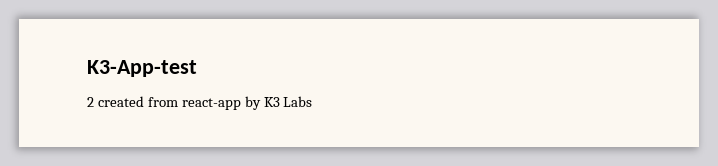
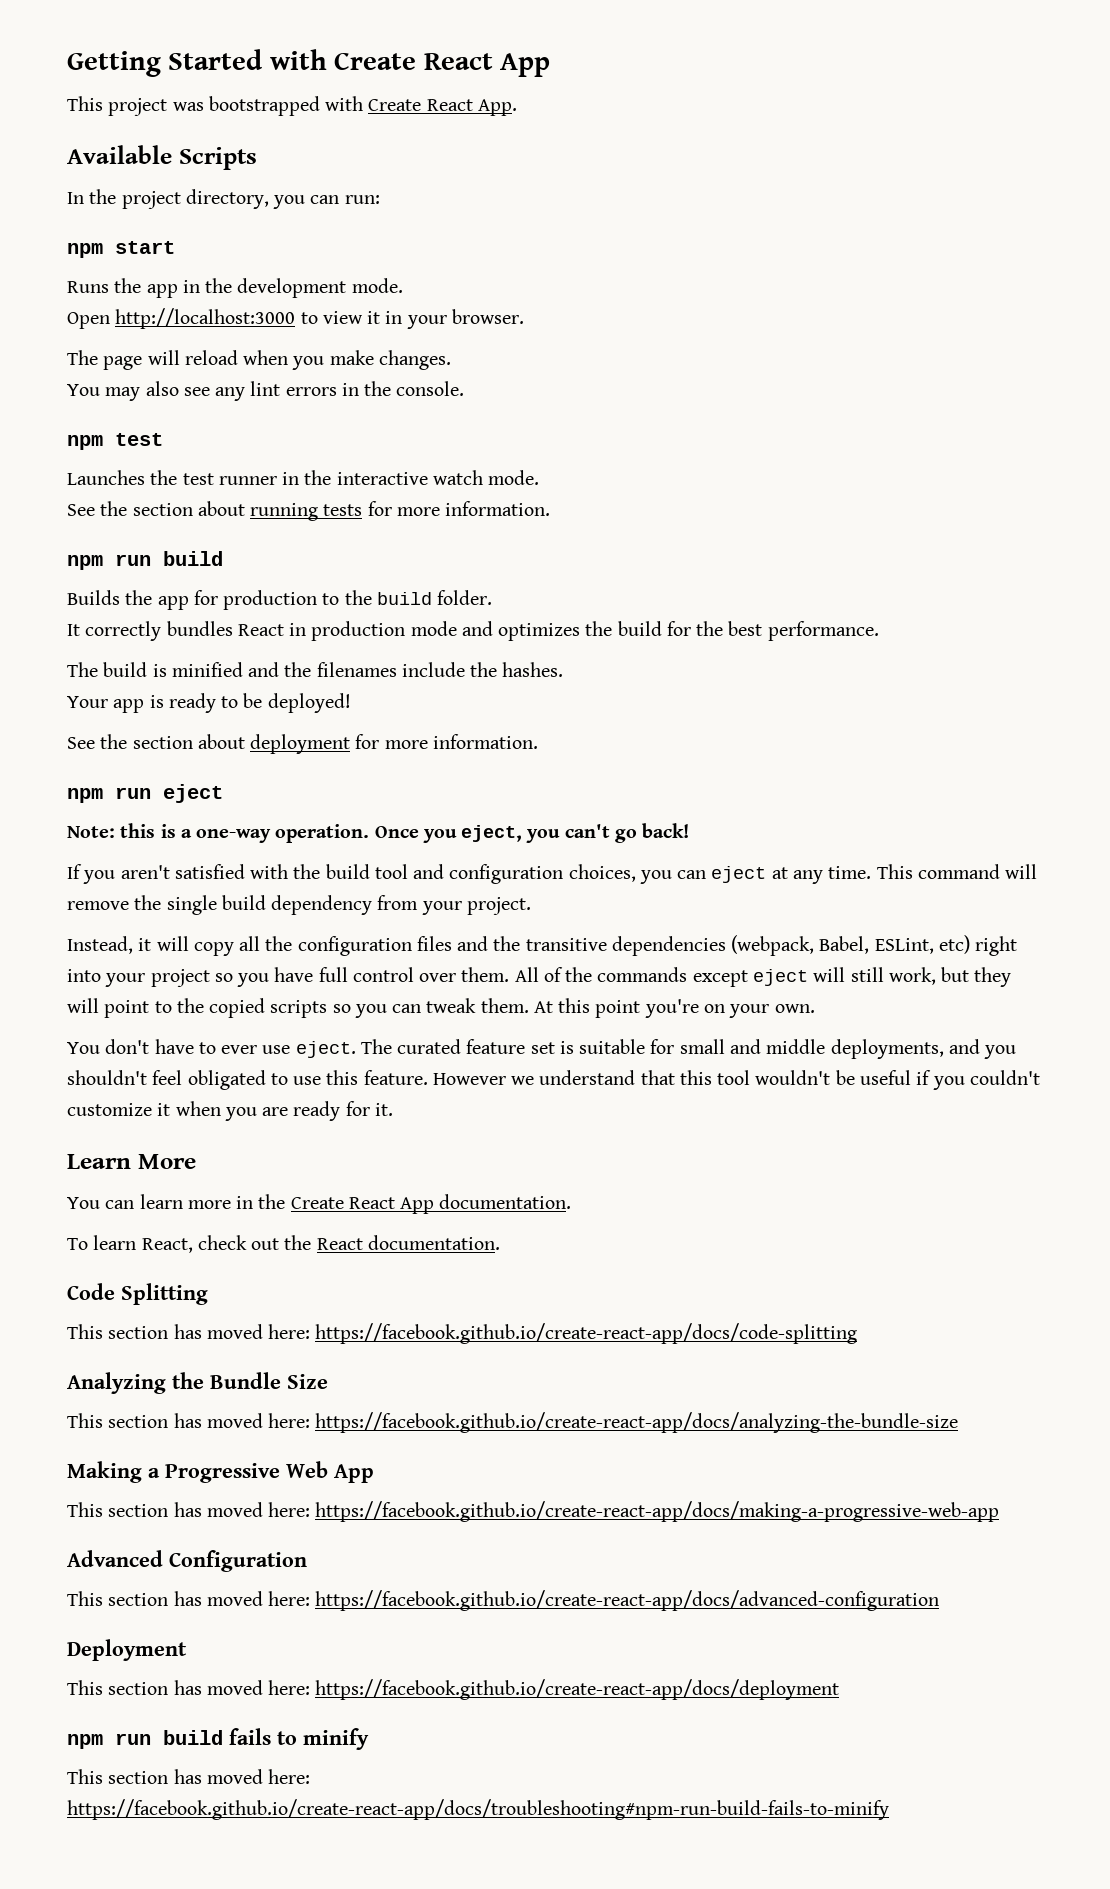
- K3-App-test
- 2 created from react-app by K3 Labs
+ Getting Started with Create React App
+ This project was bootstrapped with Create React App.
+ Available Scripts
+ In the project directory, you can run:
+ npm start
+ Runs the app in the development mode.
+ Open http://localhost:3000 to view it in your browser.
+ The page will reload when you make changes.
+ You may also see any lint errors in the console.
+ npm test
+ Launches the test runner in the interactive watch mode.
+ See the section about running tests for more information.
+ npm run build
+ Builds the app for production to the build folder.
+ It correctly bundles React in production mode and optimizes the build for the best performance.
+ The build is minified and the filenames include the hashes.
+ Your app is ready to be deployed!
+ See the section about deployment for more information.
+ npm run eject
+ Note: this is a one-way operation. Once you eject, you can't go back!
+ If you aren't satisfied with the build tool and configuration choices, you can eject at any time. This command will remove the single build dependency from your project.
+ Instead, it will copy all the configuration files and the transitive dependencies (webpack, Babel, ESLint, etc) right into your project so you have full control over them. All of the commands except eject will still work, but they will point to the copied scripts so you can tweak them. At this point you're on your own.
+ You don't have to ever use eject. The curated feature set is suitable for small and middle deployments, and you shouldn't feel obligated to use this feature. However we understand that this tool wouldn't be useful if you couldn't customize it when you are ready for it.
+ Learn More
+ You can learn more in the Create React App documentation.
+ To learn React, check out the React documentation.
+ Code Splitting
+ This section has moved here: https://facebook.github.io/create-react-app/docs/code-splitting
+ Analyzing the Bundle Size
+ This section has moved here: https://facebook.github.io/create-react-app/docs/analyzing-the-bundle-size
+ Making a Progressive Web App
+ This section has moved here: https://facebook.github.io/create-react-app/docs/making-a-progressive-web-app
+ Advanced Configuration
+ This section has moved here: https://facebook.github.io/create-react-app/docs/advanced-configuration
+ Deployment
+ This section has moved here: https://facebook.github.io/create-react-app/docs/deployment
+ npm run build fails to minify
+ This section has moved here: https://facebook.github.io/create-react-app/docs/troubleshooting#npm-run-build-fails-to-minify

